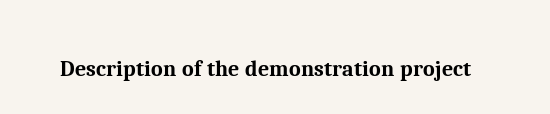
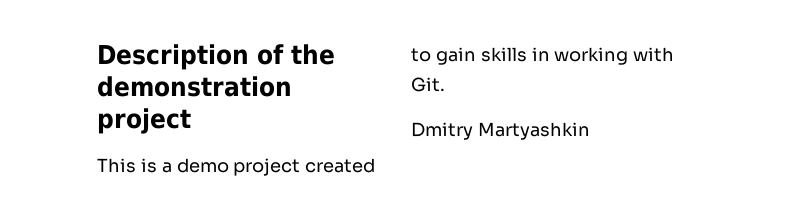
+ This is a demo project created to gain skills in working with Git.
+ Dmitry Martyashkin

